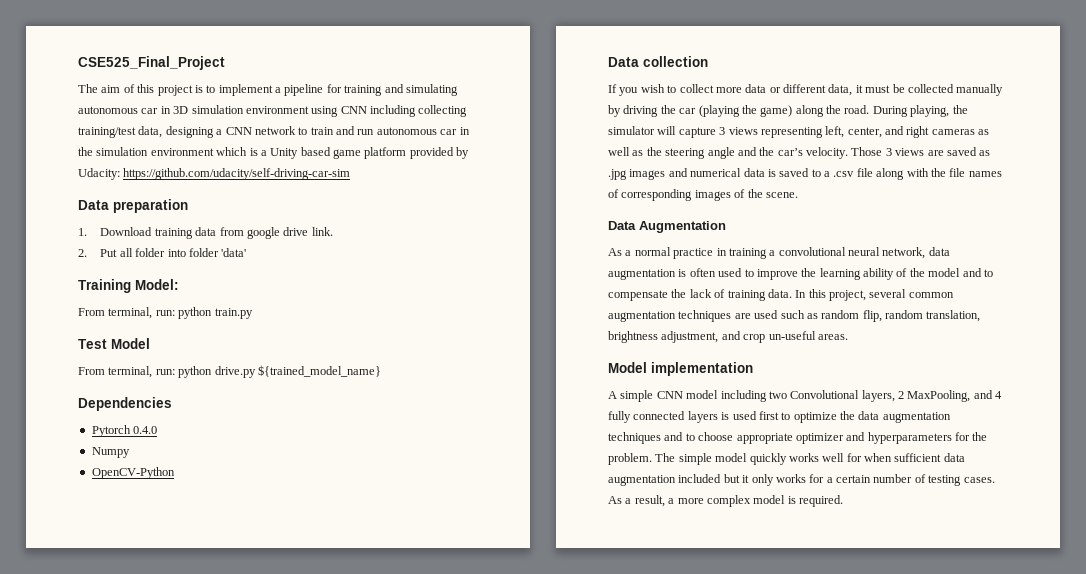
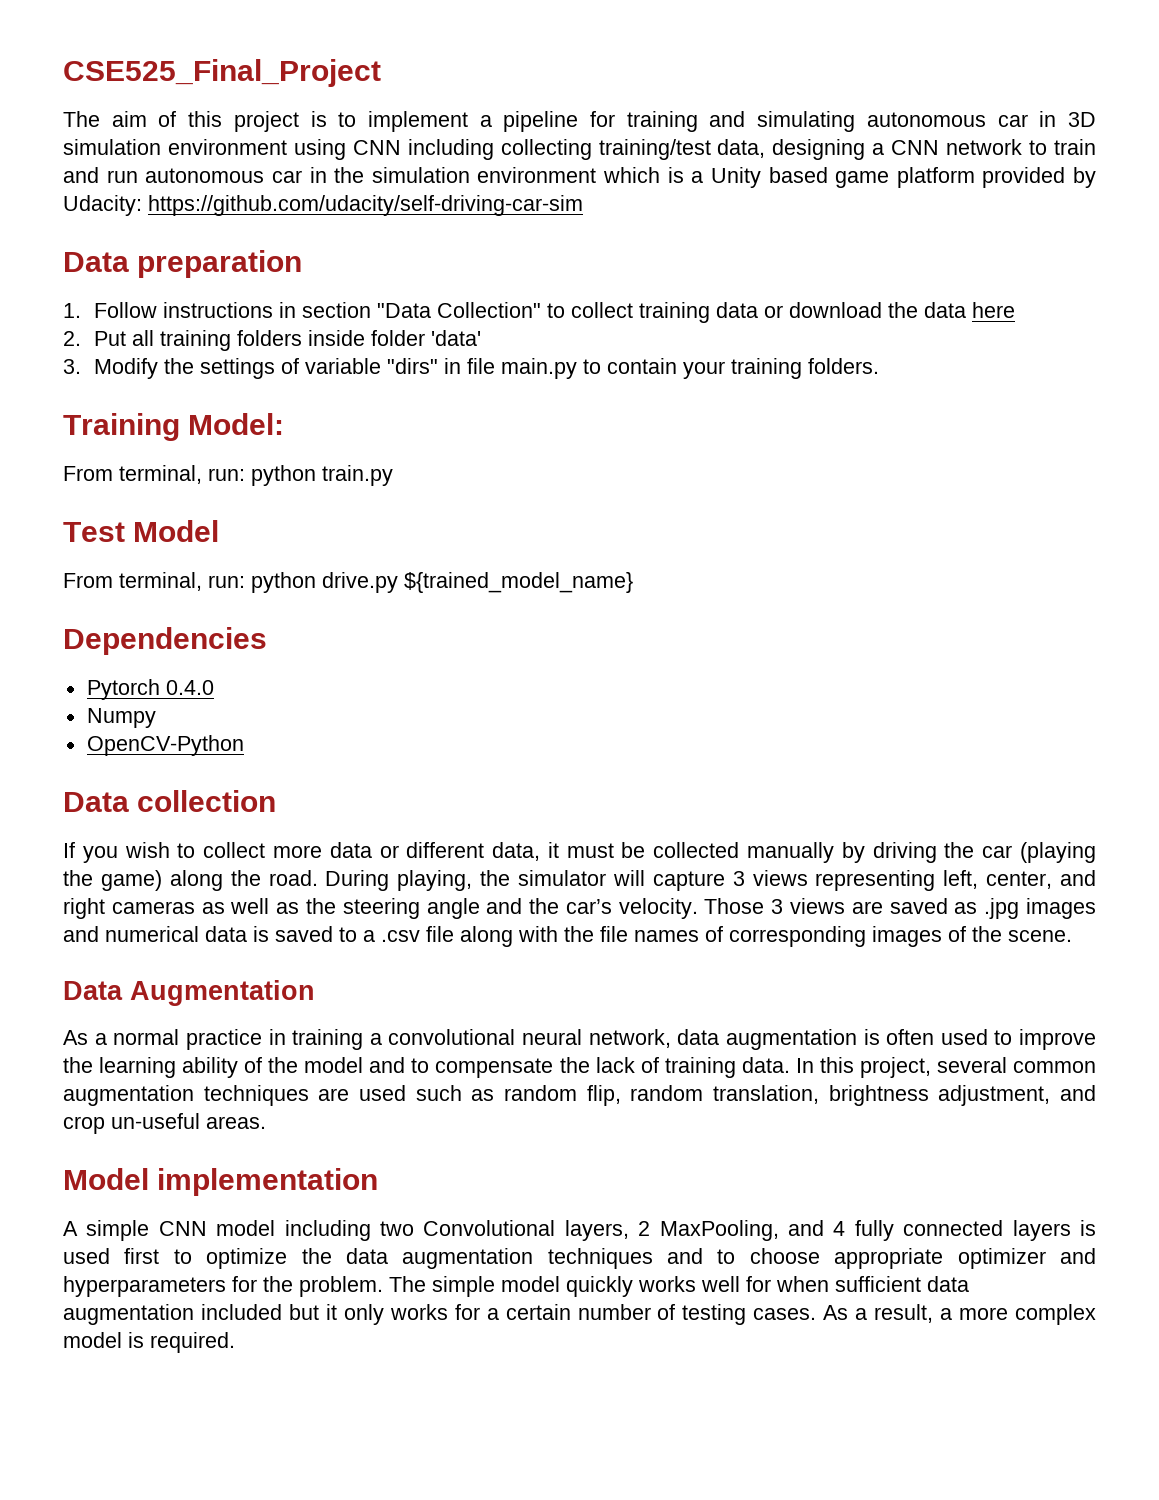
- 1. Download training data from google drive link.
+ 1. Follow instructions in section "Data Collection" to collect training data or download the data here
- 2. Put all folder into folder 'data'
+ 2. Put all training folders inside folder 'data'
+ 3. Modify the settings of variable "dirs" in file main.py to contain your training folders.

